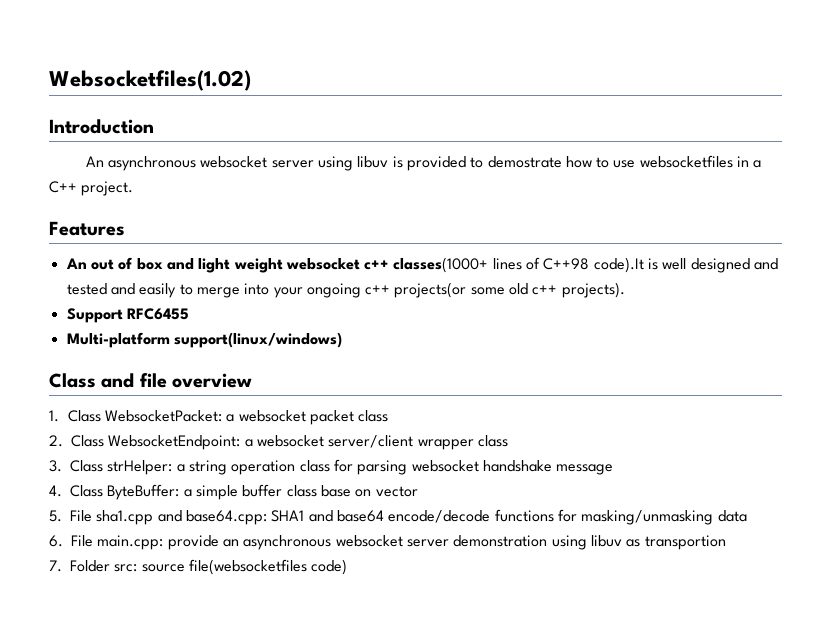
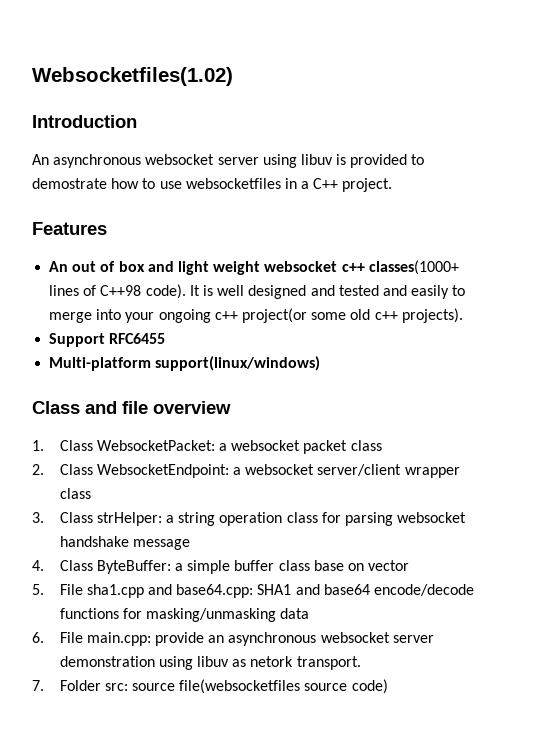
- An out of box and light weight websocket c++ classes(1000+ lines of C++98 code).It is well designed and tested and easily to merge into your ongoing c++ projects(or some old c++ projects).
+ An out of box and light weight websocket c++ classes(1000+ lines of C++98 code). It is well designed and tested and easily to merge into your ongoing c++ project(or some old c++ projects).
- 6. File main.cpp: provide an asynchronous websocket server demonstration using libuv as transportion
+ 6. File main.cpp: provide an asynchronous websocket server demonstration using libuv as netork transport.
- 7. Folder src: source file(websocketfiles code)
+ 7. Folder src: source file(websocketfiles source code)

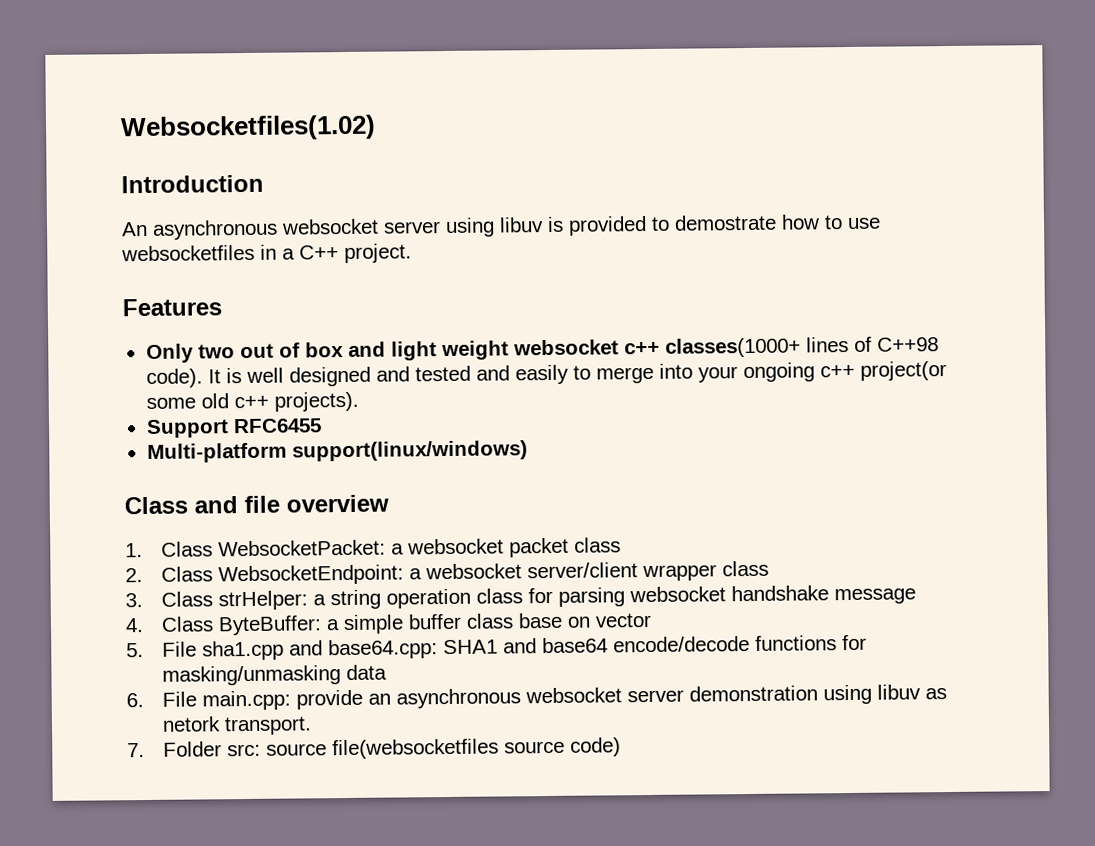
- An out of box and light weight websocket c++ classes(1000+ lines of C++98 code).
+ Only two out of box and light weight websocket c++ classes(1000+ lines of C++98 code).

